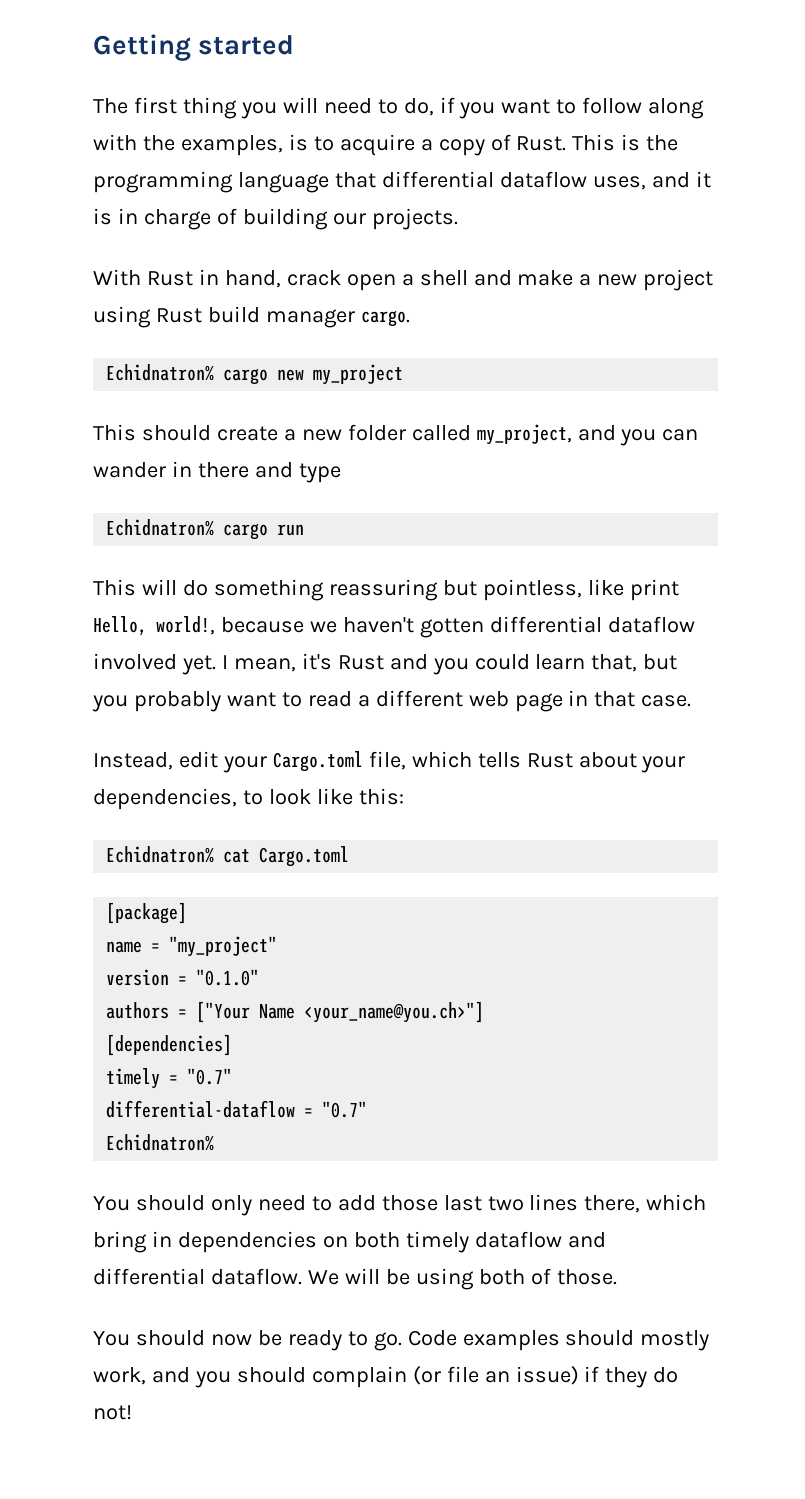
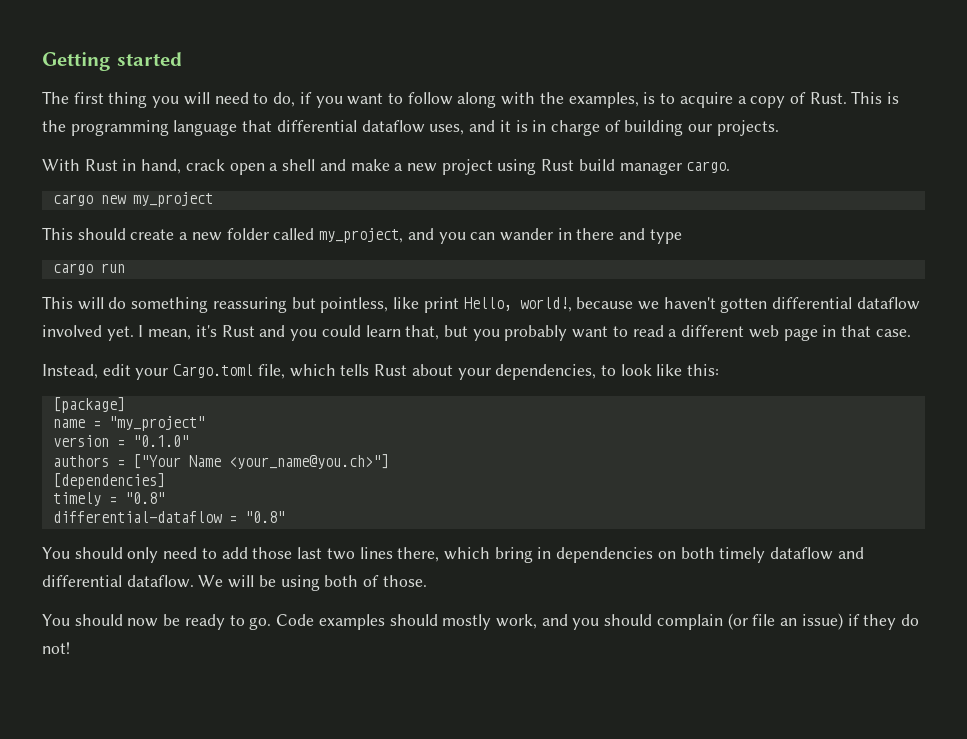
- Echidnatron% cargo new my_project
+ cargo new my_project
- Echidnatron% cargo run
+ cargo run
- Echidnatron% cat Cargo.toml
- timely = "0.7"
+ timely = "0.8"
- differential-dataflow = "0.7"
- Echidnatron%
+ differential-dataflow = "0.8"

